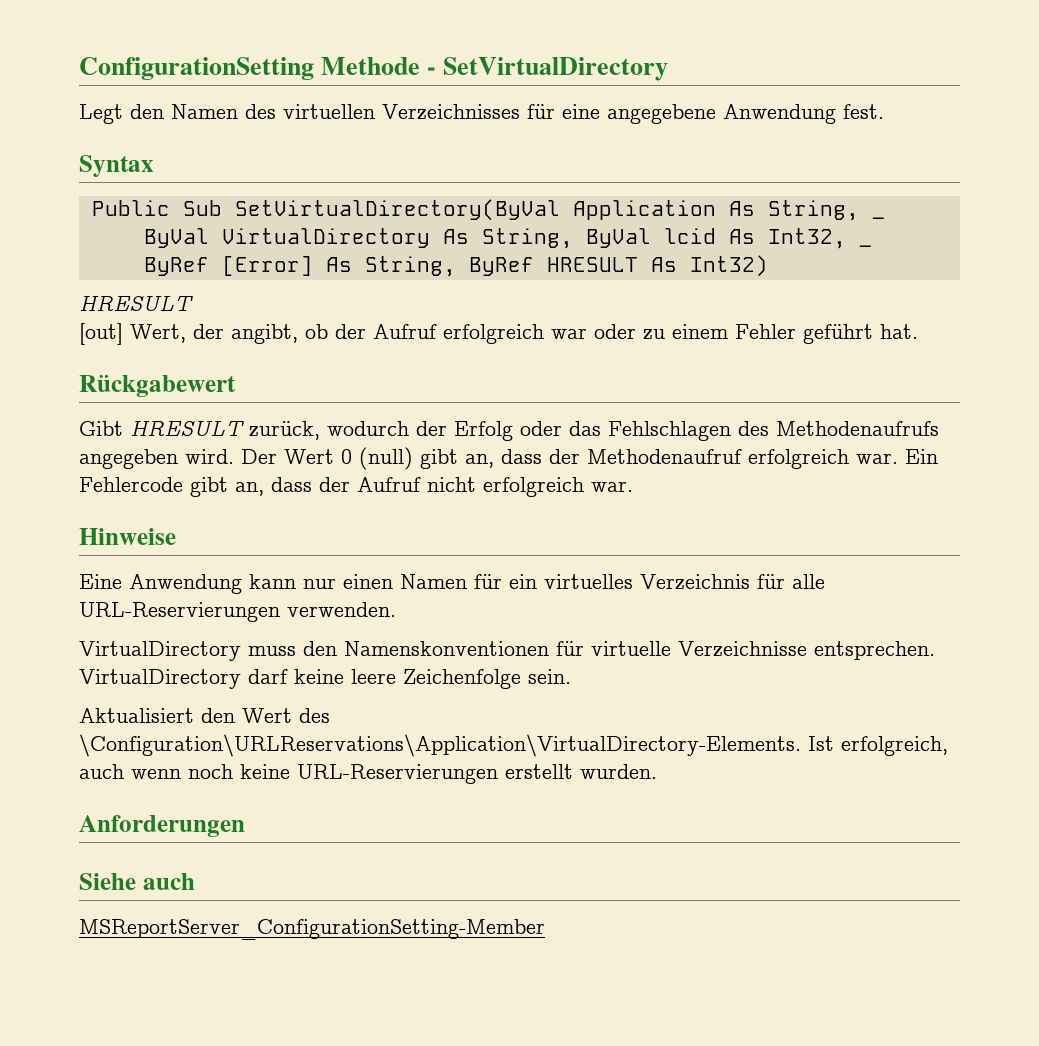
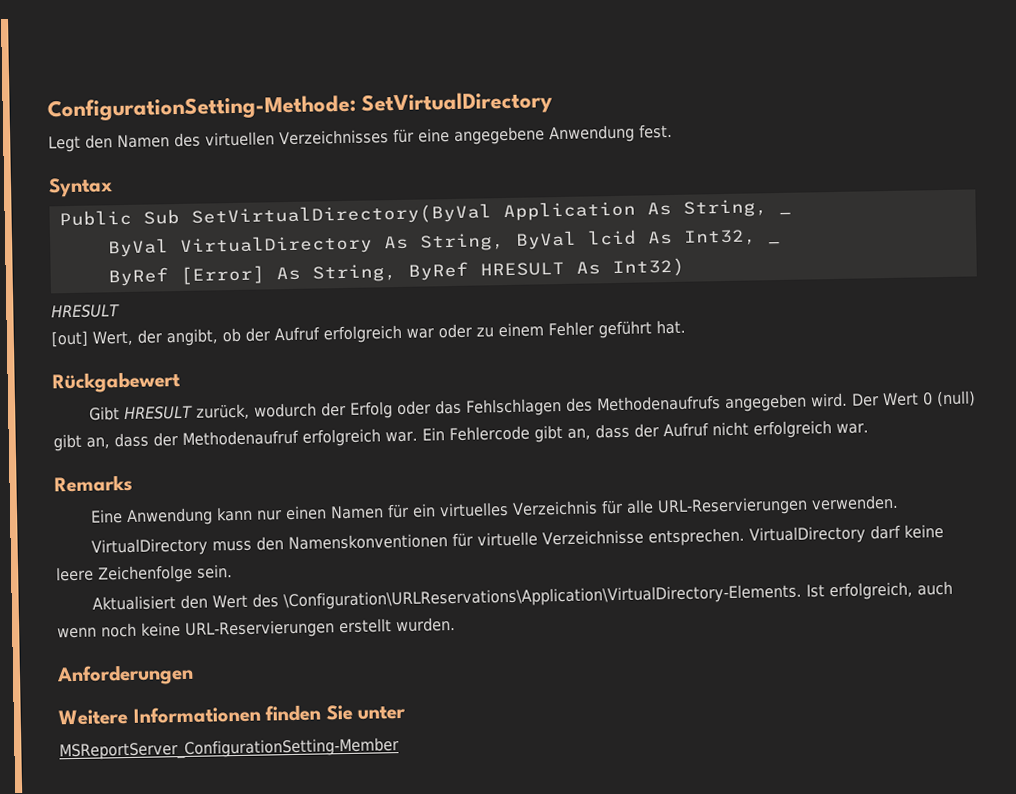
- ConfigurationSetting Methode - SetVirtualDirectory
+ ConfigurationSetting-Methode: SetVirtualDirectory
- Hinweise
+ Remarks
- Siehe auch
+ Weitere Informationen finden Sie unter

